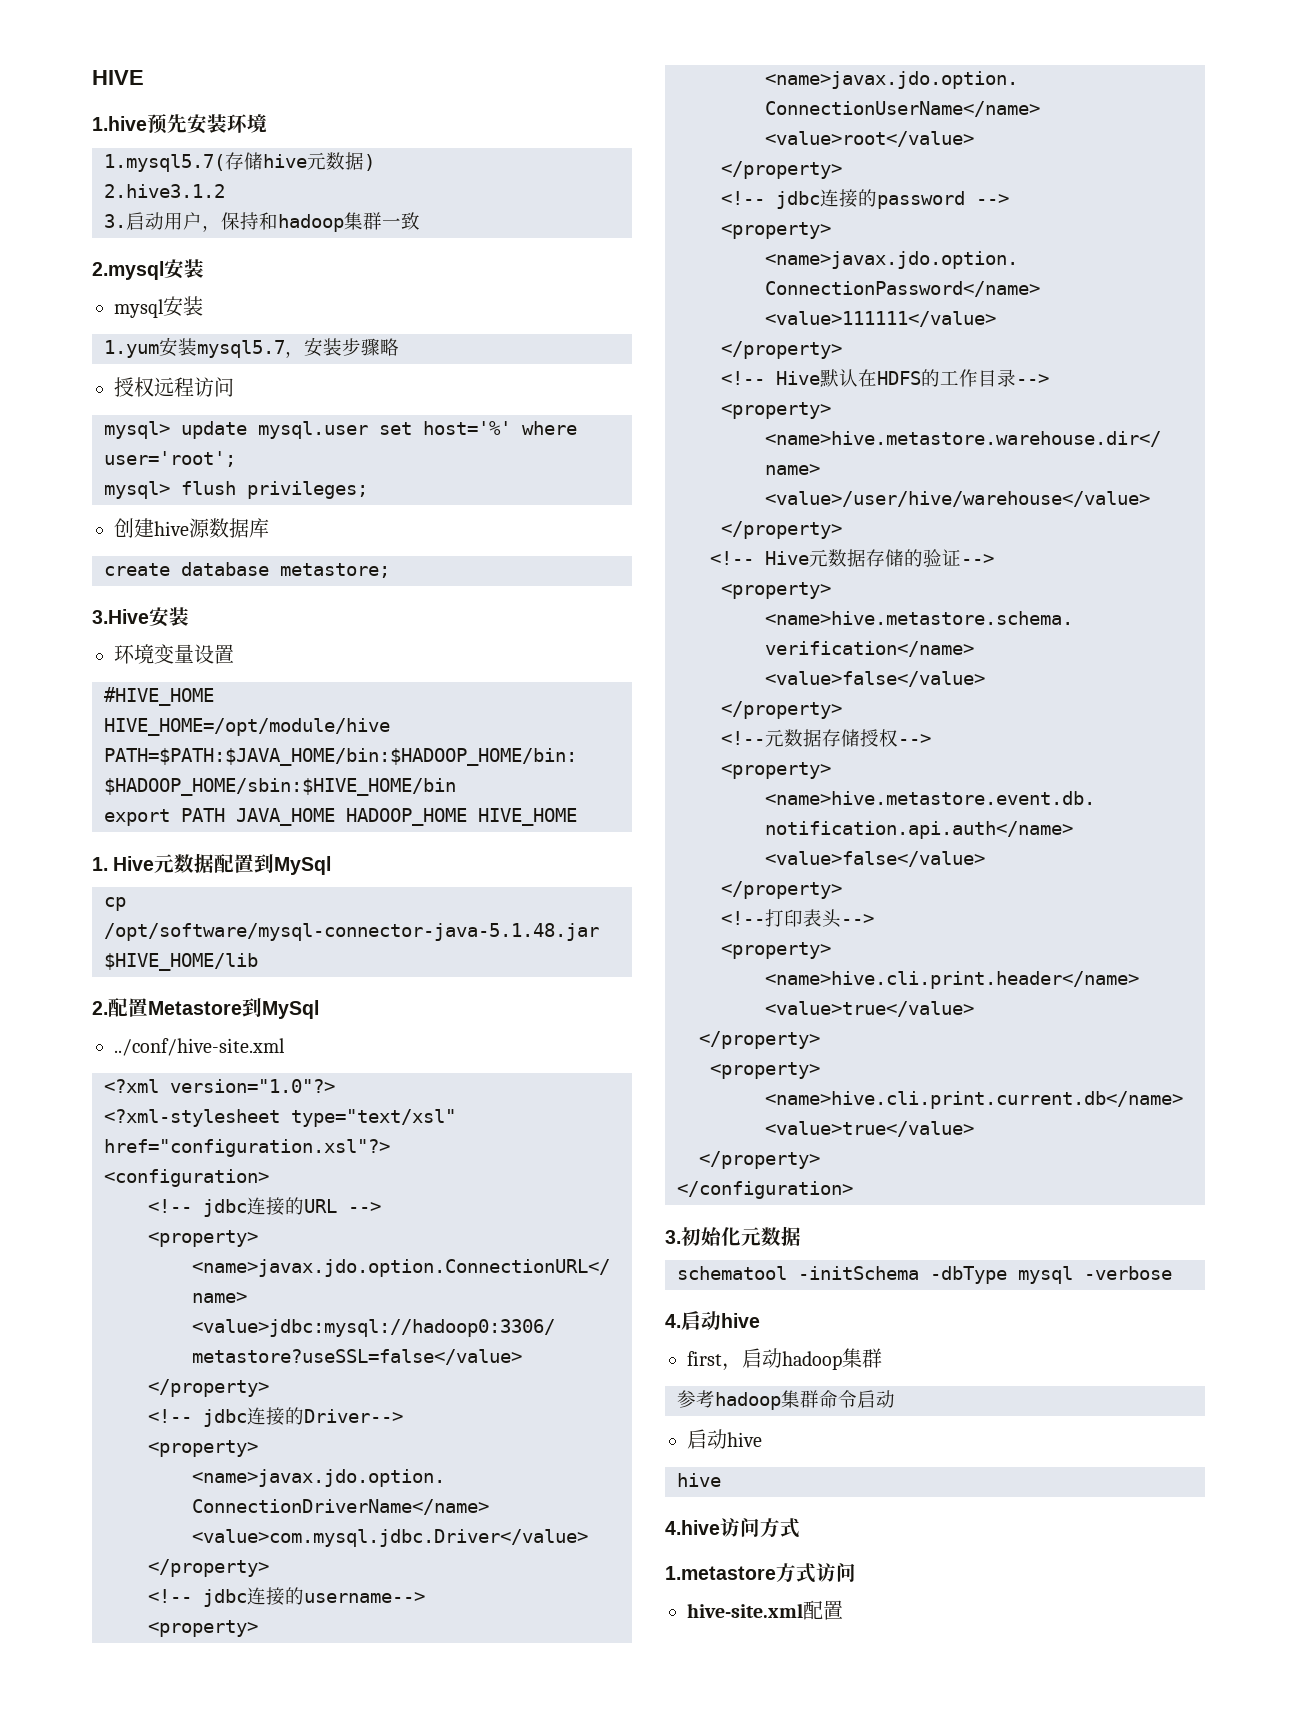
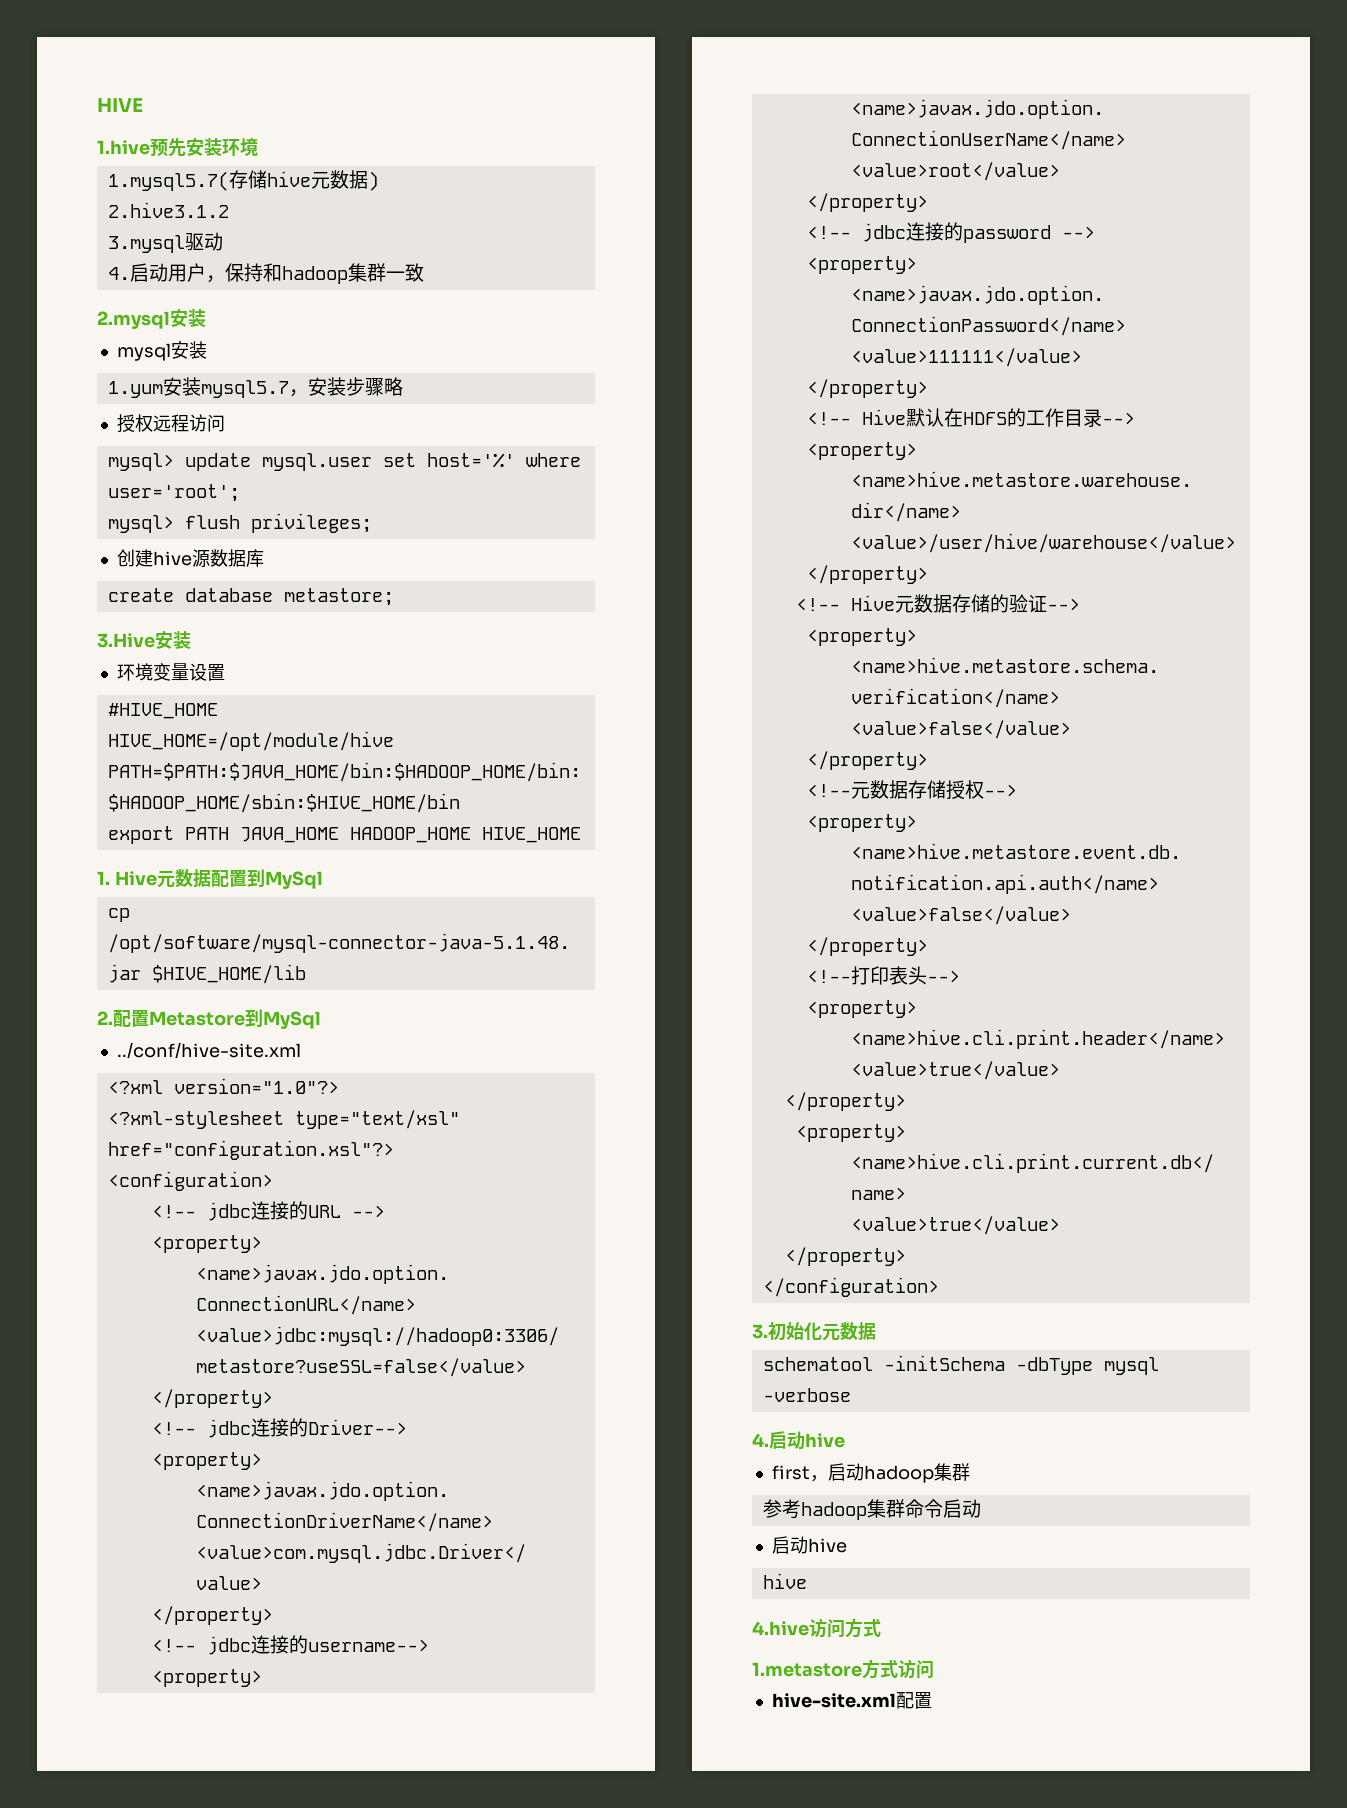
- 3.启动用户，保持和hadoop集群一致
+ 3.mysql驱动
+ 4.启动用户，保持和hadoop集群一致

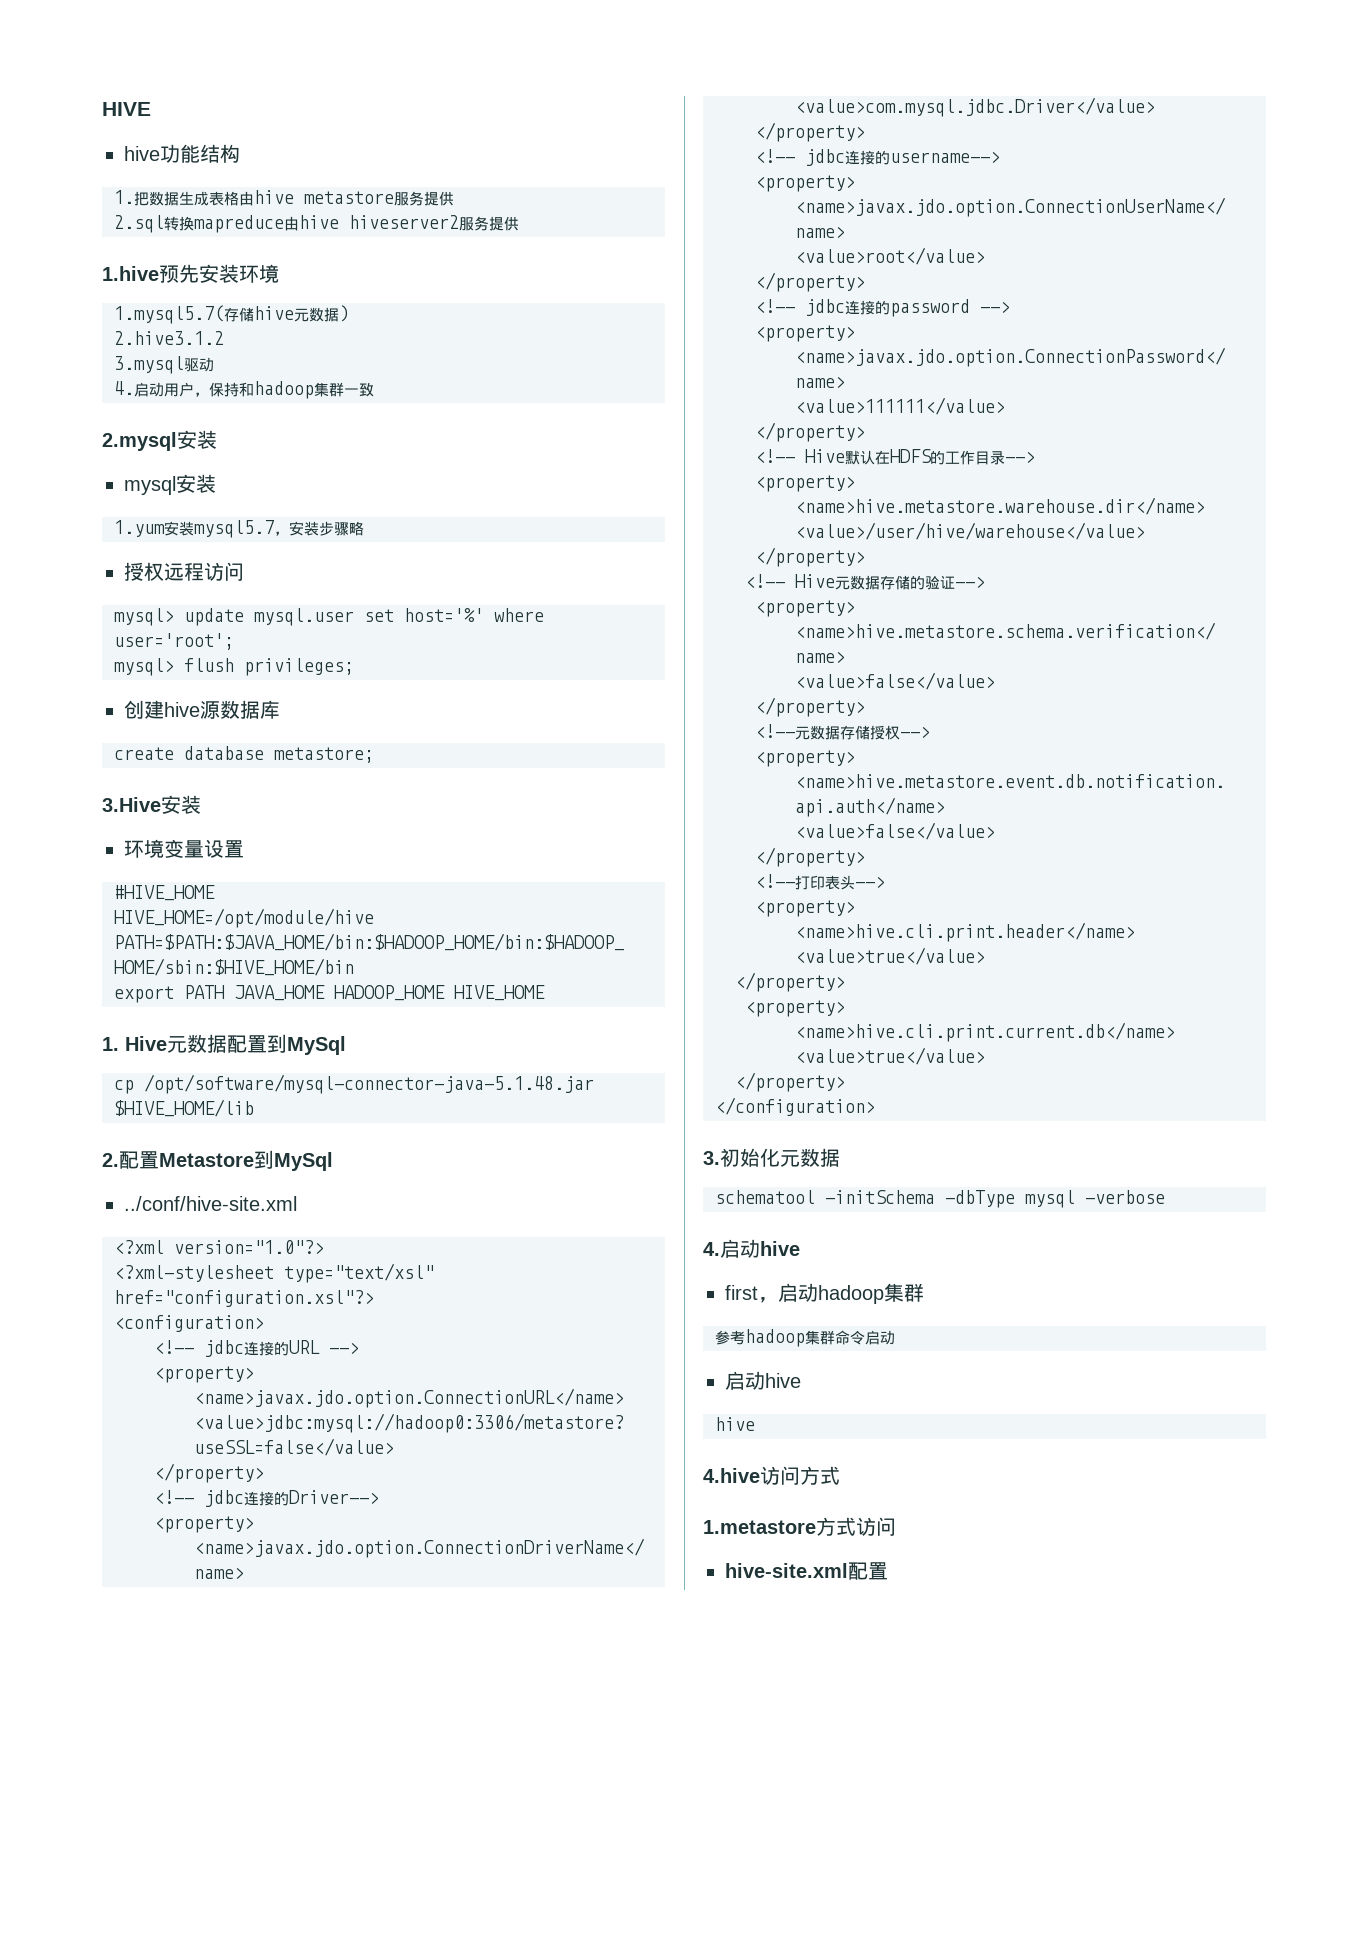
+ hive功能结构
+ 1.把数据生成表格由hive metastore服务提供
+ 2.sql转换mapreduce由hive hiveserver2服务提供

